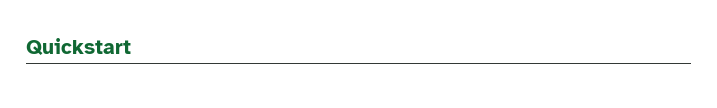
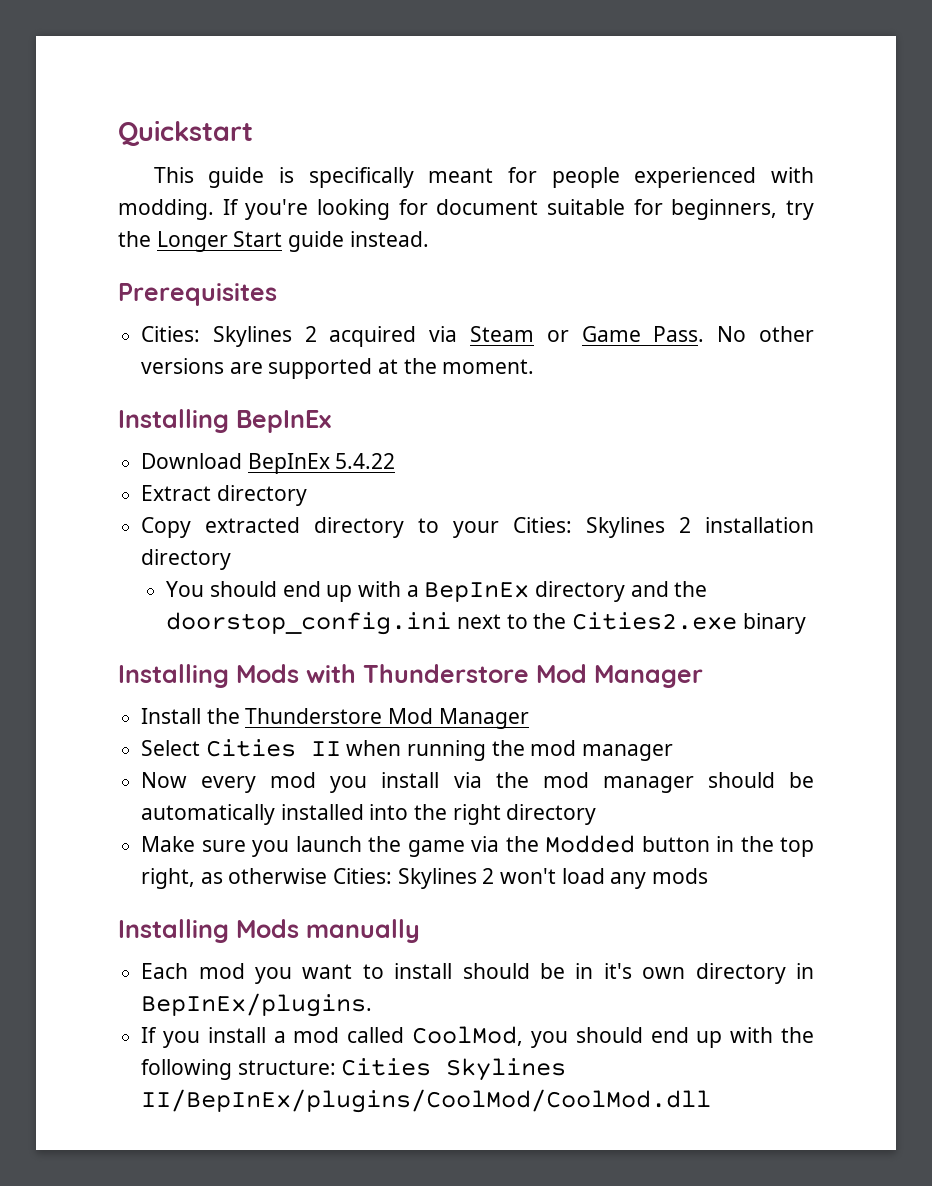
+ This guide is specifically meant for people experienced with modding. If you're looking for document suitable for beginners, try the Longer Start guide instead.
+ Prerequisites
+ Cities: Skylines 2 acquired via Steam or Game Pass. No other versions are supported at the moment.
+ Installing BepInEx
+ Download BepInEx 5.4.22
+ Extract directory
+ Copy extracted directory to your Cities: Skylines 2 installation directory
+ You should end up with a BepInEx directory and the doorstop_config.ini next to the Cities2.exe binary
+ Installing Mods with Thunderstore Mod Manager
+ Install the Thunderstore Mod Manager
+ Select Cities II when running the mod manager
+ Now every mod you install via the mod manager should be automatically installed into the right directory
+ Make sure you launch the game via the Modded button in the top right, as otherwise Cities: Skylines 2 won't load any mods
+ Installing Mods manually
+ Each mod you want to install should be in it's own directory in BepInEx/plugins.
+ If you install a mod called CoolMod, you should end up with the following structure: Cities Skylines II/BepInEx/plugins/CoolMod/CoolMod.dll

